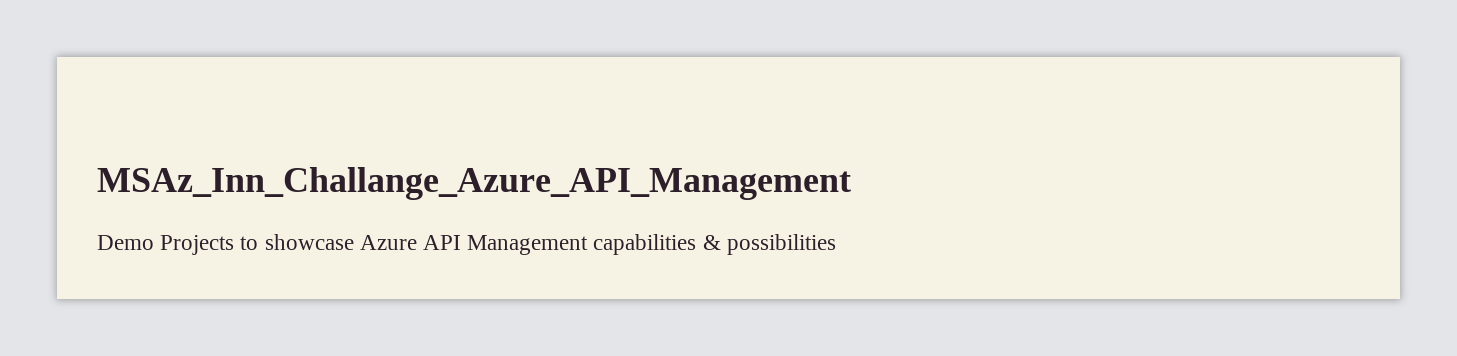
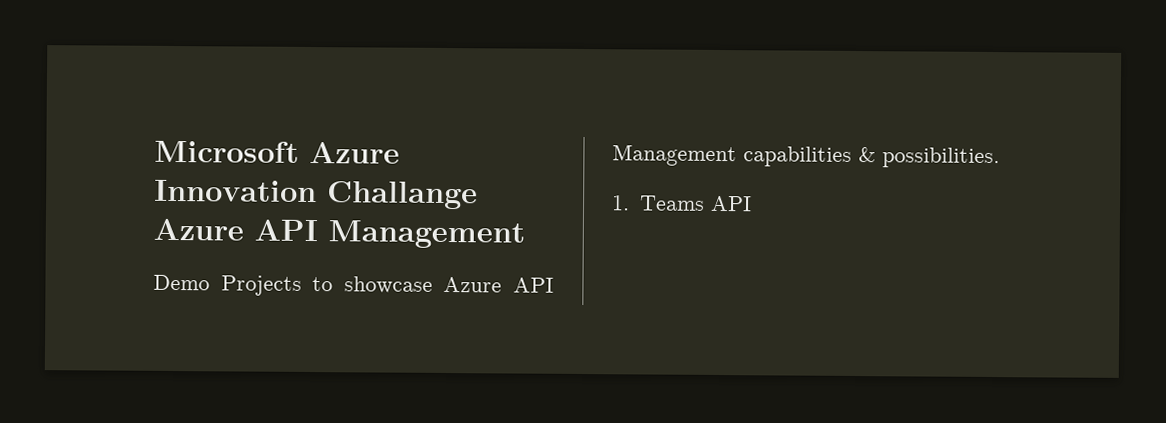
- MSAz_Inn_Challange_Azure_API_Management
+ Microsoft Azure Innovation Challange Azure API Management
- Demo Projects to showcase Azure API Management capabilities & possibilities
+ Demo Projects to showcase Azure API Management capabilities & possibilities.
+ 1. Teams API

